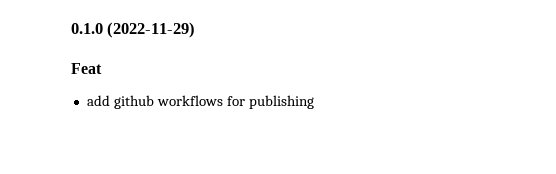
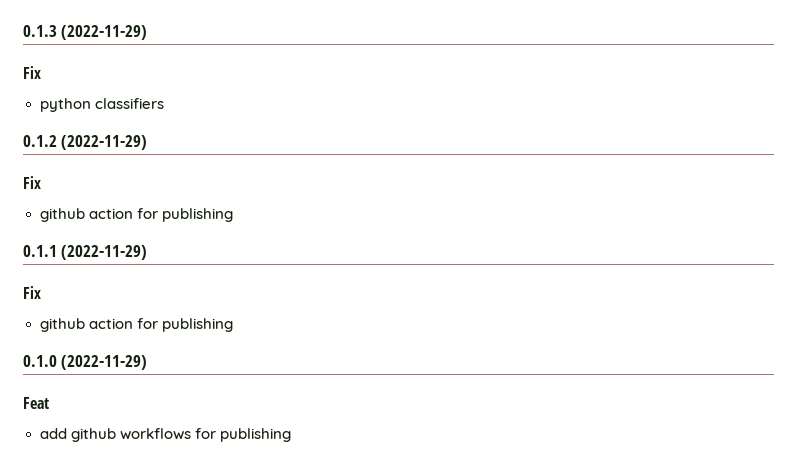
+ 0.1.3 (2022-11-29)
+ Fix
+ python classifiers
+ 0.1.2 (2022-11-29)
+ Fix
+ github action for publishing
+ 0.1.1 (2022-11-29)
+ Fix
+ github action for publishing

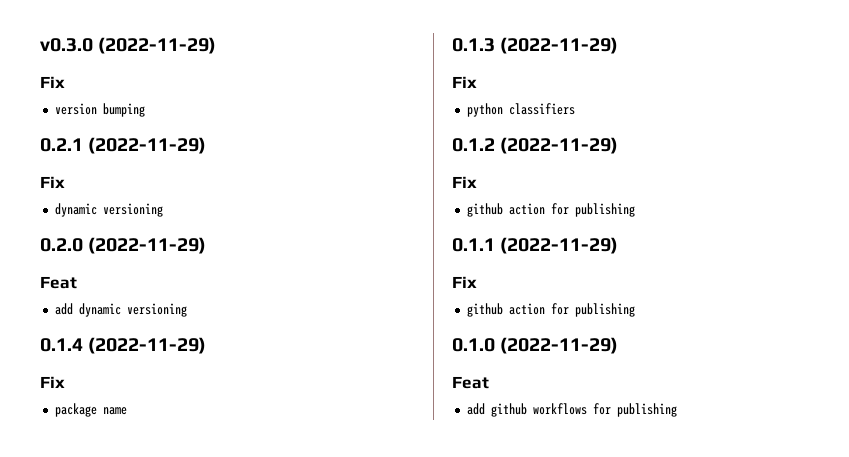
+ v0.3.0 (2022-11-29)
+ Fix
+ version bumping
+ 0.2.1 (2022-11-29)
+ Fix
+ dynamic versioning
+ 0.2.0 (2022-11-29)
+ Feat
+ add dynamic versioning
+ 0.1.4 (2022-11-29)
+ Fix
+ package name

